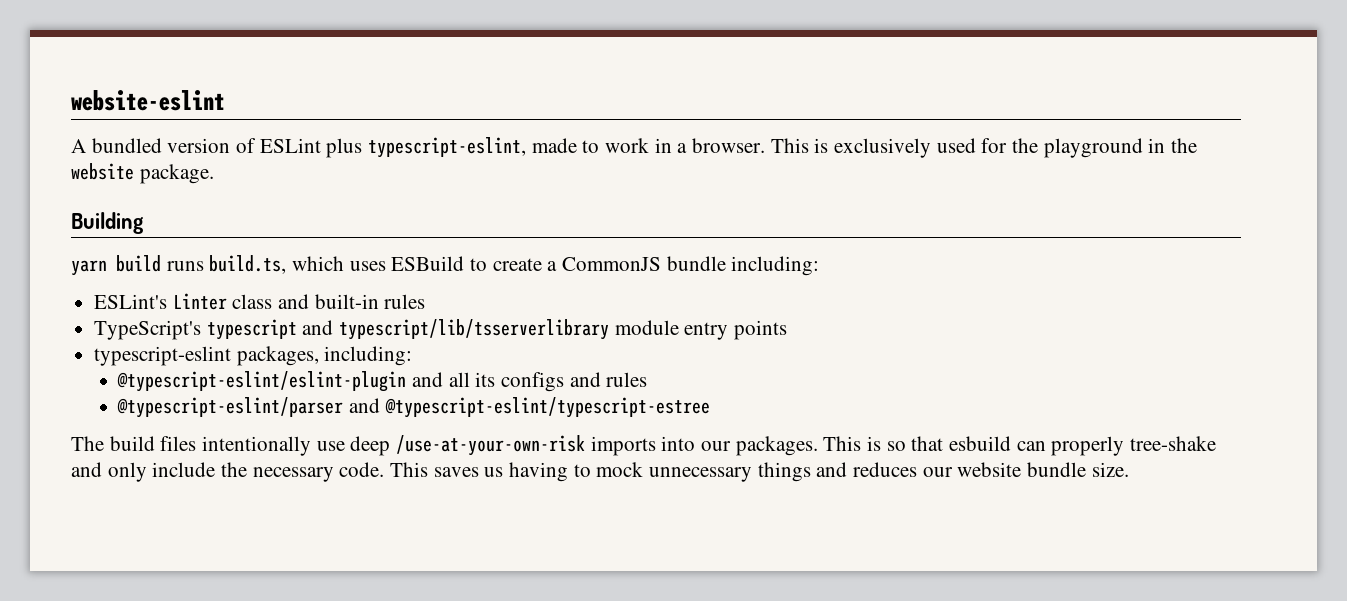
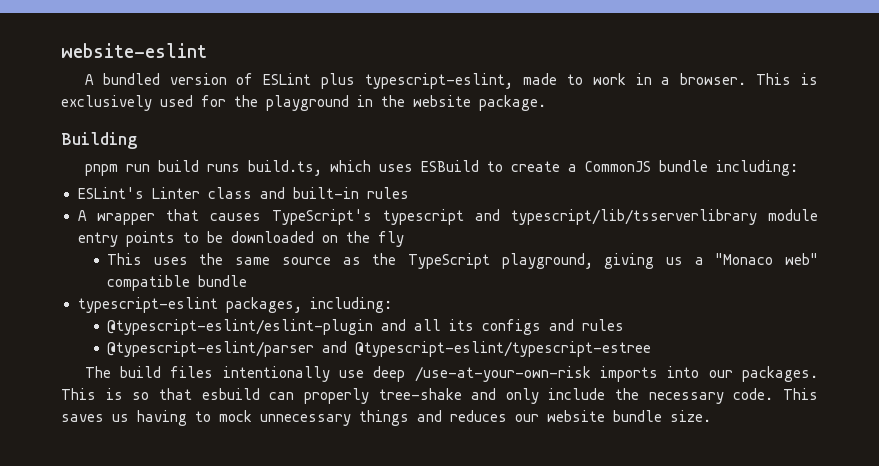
- yarn build runs build.ts, which uses ESBuild to create a CommonJS bundle including:
+ pnpm run build runs build.ts, which uses ESBuild to create a CommonJS bundle including:
- TypeScript's typescript and typescript/lib/tsserverlibrary module entry points
+ A wrapper that causes TypeScript's typescript and typescript/lib/tsserverlibrary module entry points to be downloaded on the fly
+ This uses the same source as the TypeScript playground, giving us a "Monaco web" compatible bundle

